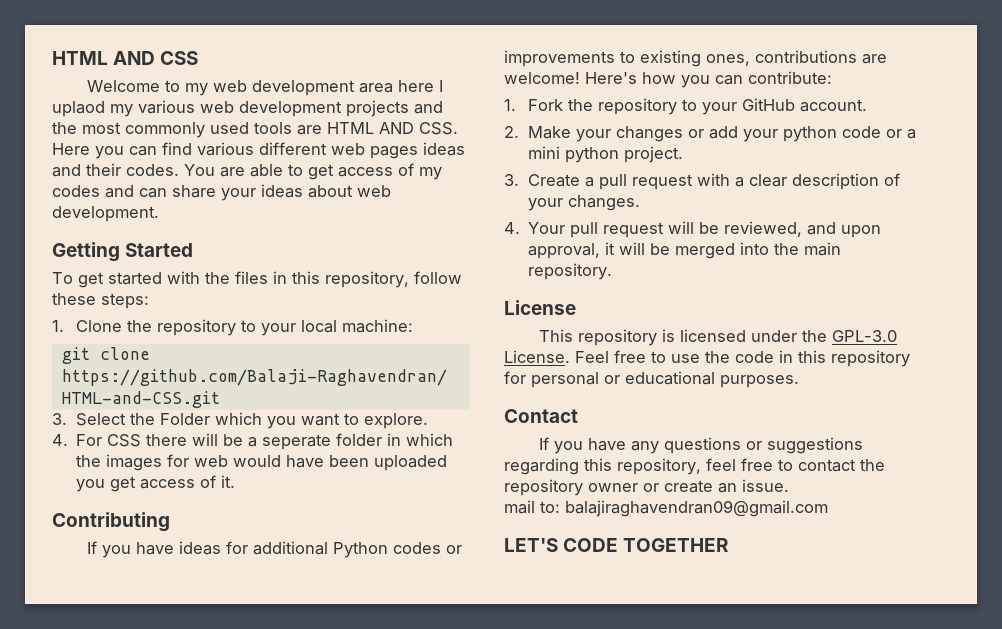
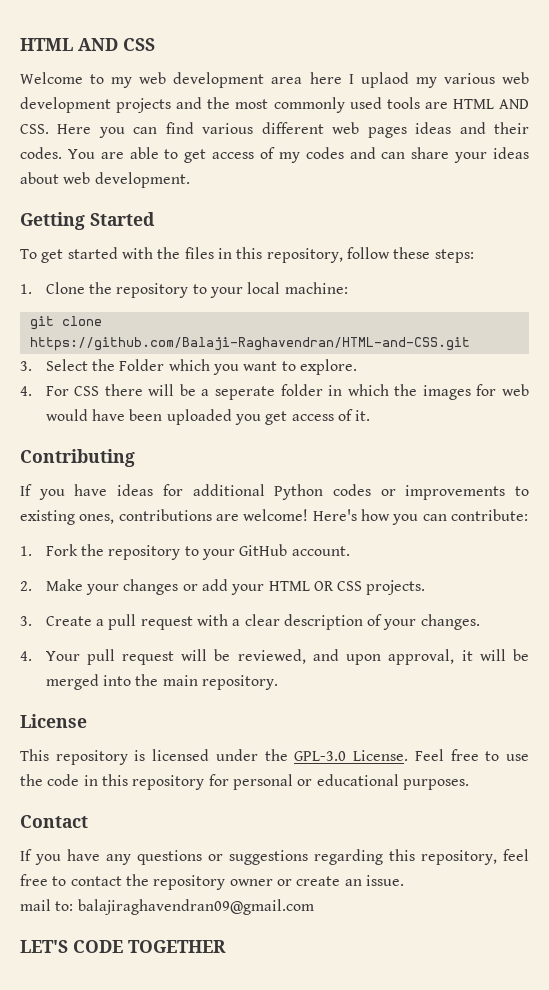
- 2. Make your changes or add your python code or a mini python project.
+ 2. Make your changes or add your HTML OR CSS projects.

